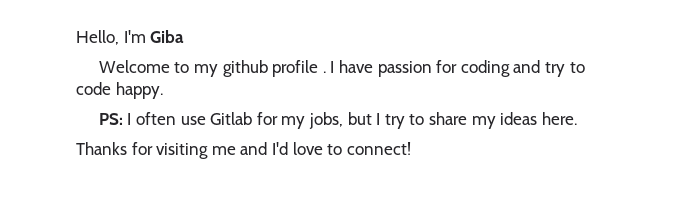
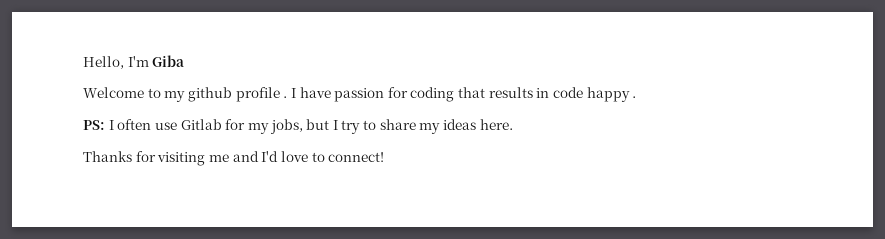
- I have passion for coding and try to code happy.
+ I have passion for coding that results in code happy .

